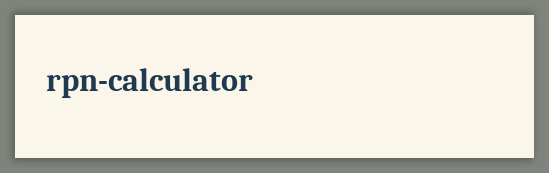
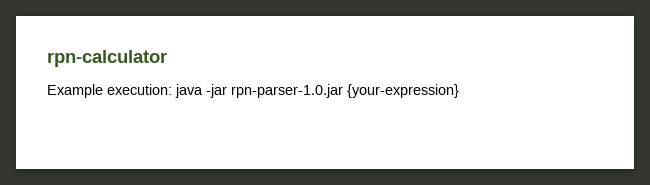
+ Example execution: java -jar rpn-parser-1.0.jar {your-expression}

